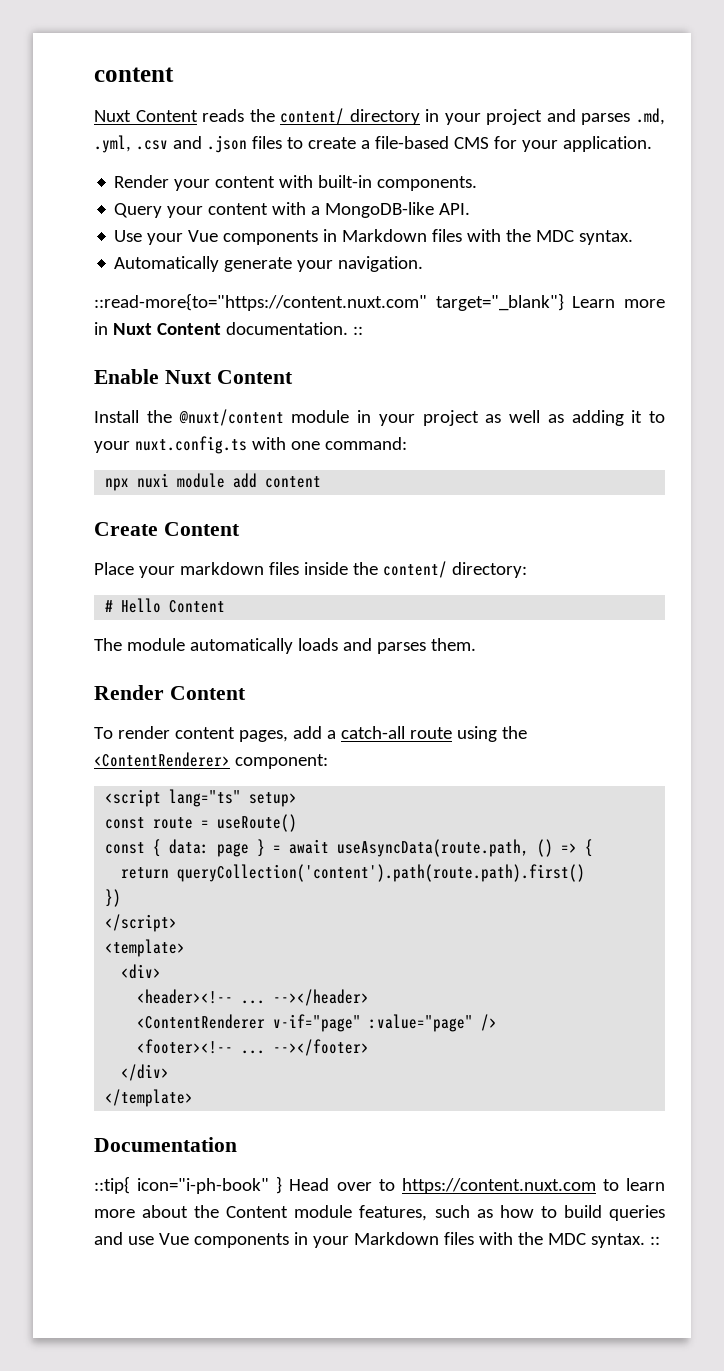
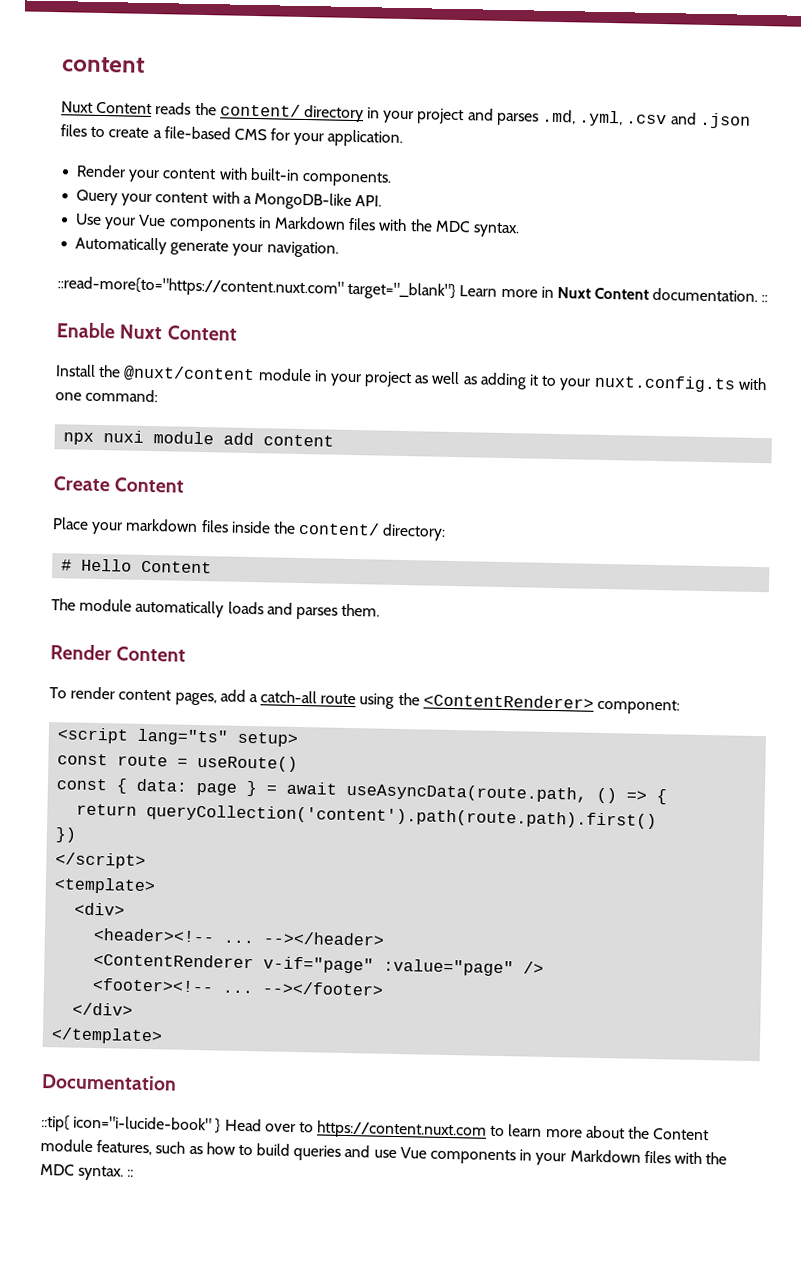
- ::tip{ icon="i-ph-book" } Head over to https://content.nuxt.com to learn more about the Content module features, such as how to build queries and use Vue components in your Markdown files with the MDC syntax. ::
+ ::tip{ icon="i-lucide-book" } Head over to https://content.nuxt.com to learn more about the Content module features, such as how to build queries and use Vue components in your Markdown files with the MDC syntax. ::

